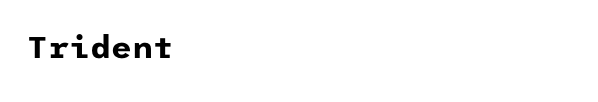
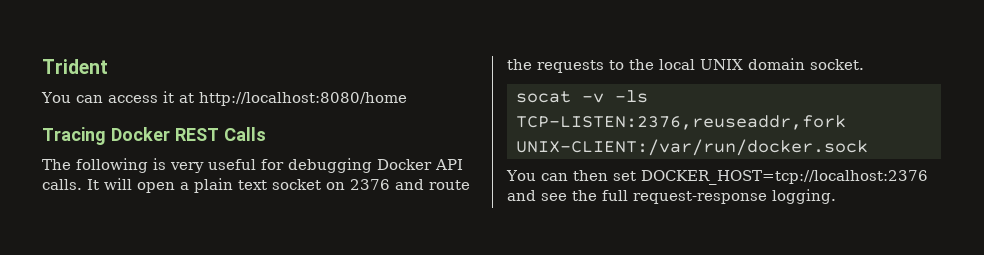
+ You can access it at http://localhost:8080/home
+ Tracing Docker REST Calls
+ The following is very useful for debugging Docker API calls. It will open a plain text socket on 2376 and route the requests to the local UNIX domain socket.
+ socat -v -ls TCP-LISTEN:2376,reuseaddr,fork UNIX-CLIENT:/var/run/docker.sock
+ You can then set DOCKER_HOST=tcp://localhost:2376 and see the full request-response logging.

